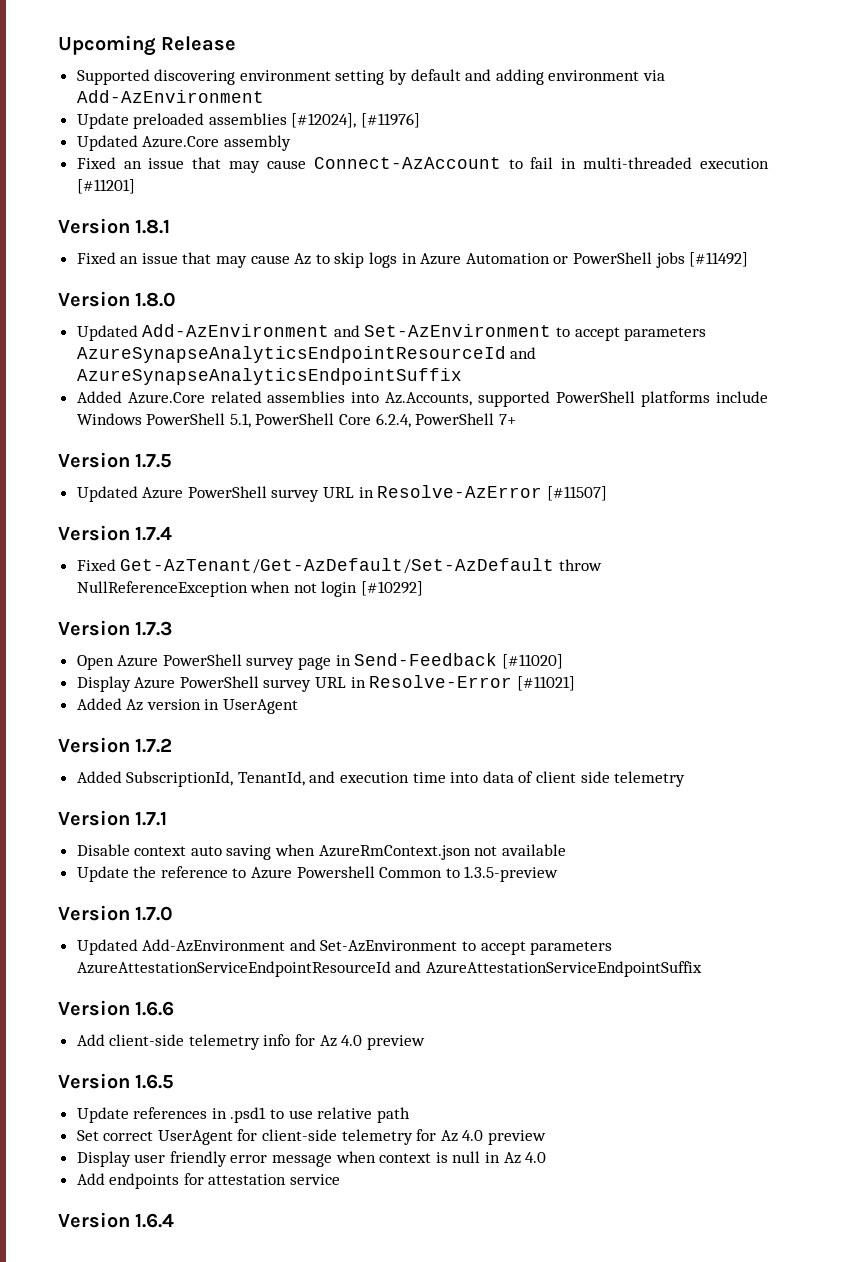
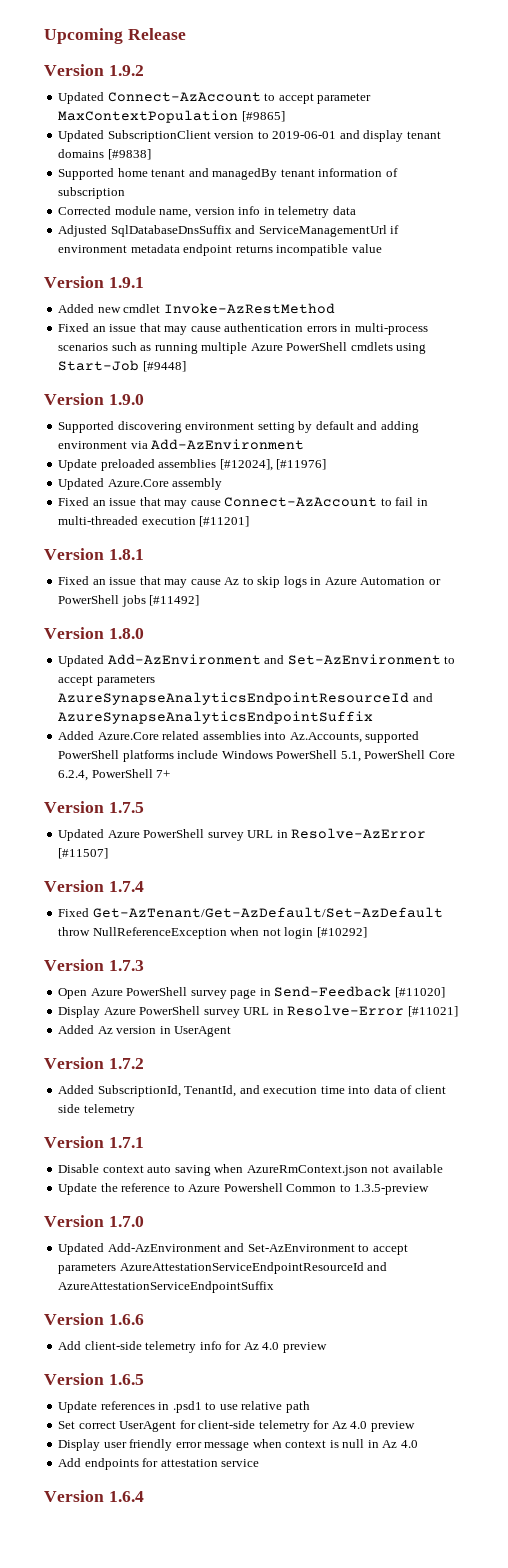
+ Version 1.9.2
+ Updated Connect-AzAccount to accept parameter MaxContextPopulation [#9865]
+ Updated SubscriptionClient version to 2019-06-01 and display tenant domains [#9838]
+ Supported home tenant and managedBy tenant information of subscription
+ Corrected module name, version info in telemetry data
+ Adjusted SqlDatabaseDnsSuffix and ServiceManagementUrl if environment metadata endpoint returns incompatible value
+ Version 1.9.1
+ Added new cmdlet Invoke-AzRestMethod
+ Fixed an issue that may cause authentication errors in multi-process scenarios such as running multiple Azure PowerShell cmdlets using Start-Job [#9448]
+ Version 1.9.0

